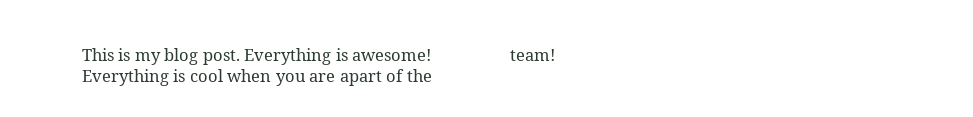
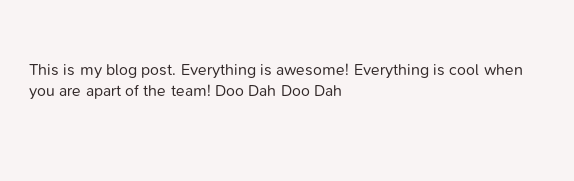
+ Doo Dah Doo Dah

